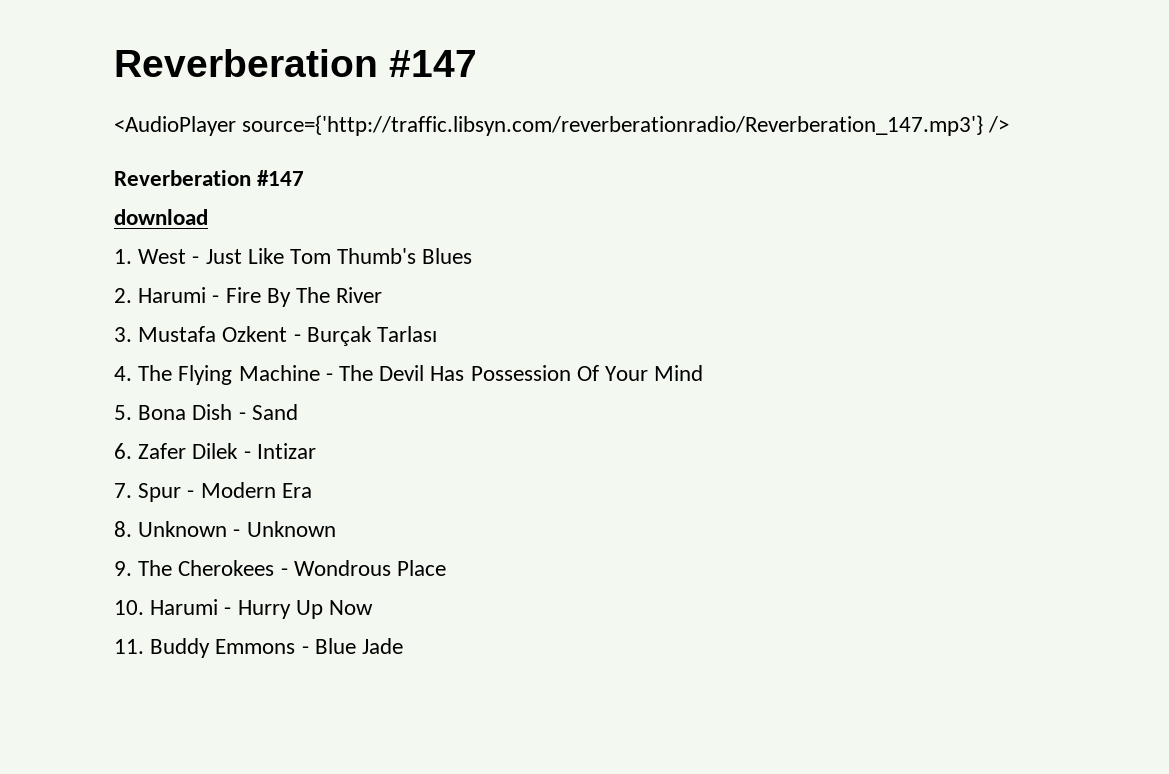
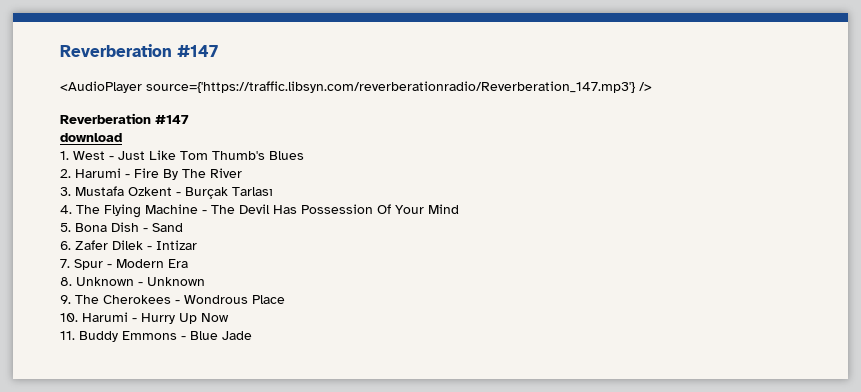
- <AudioPlayer source={'http://traffic.libsyn.com/reverberationradio/Reverberation_147.mp3'} />
+ <AudioPlayer source={'https://traffic.libsyn.com/reverberationradio/Reverberation_147.mp3'} />

